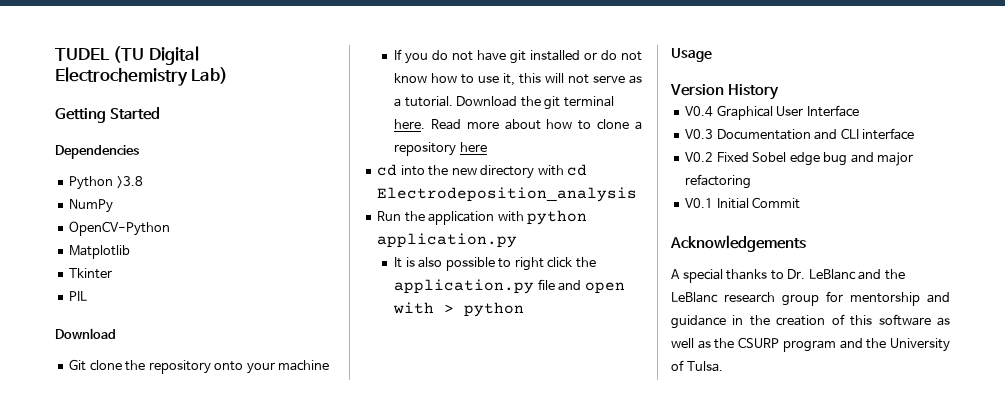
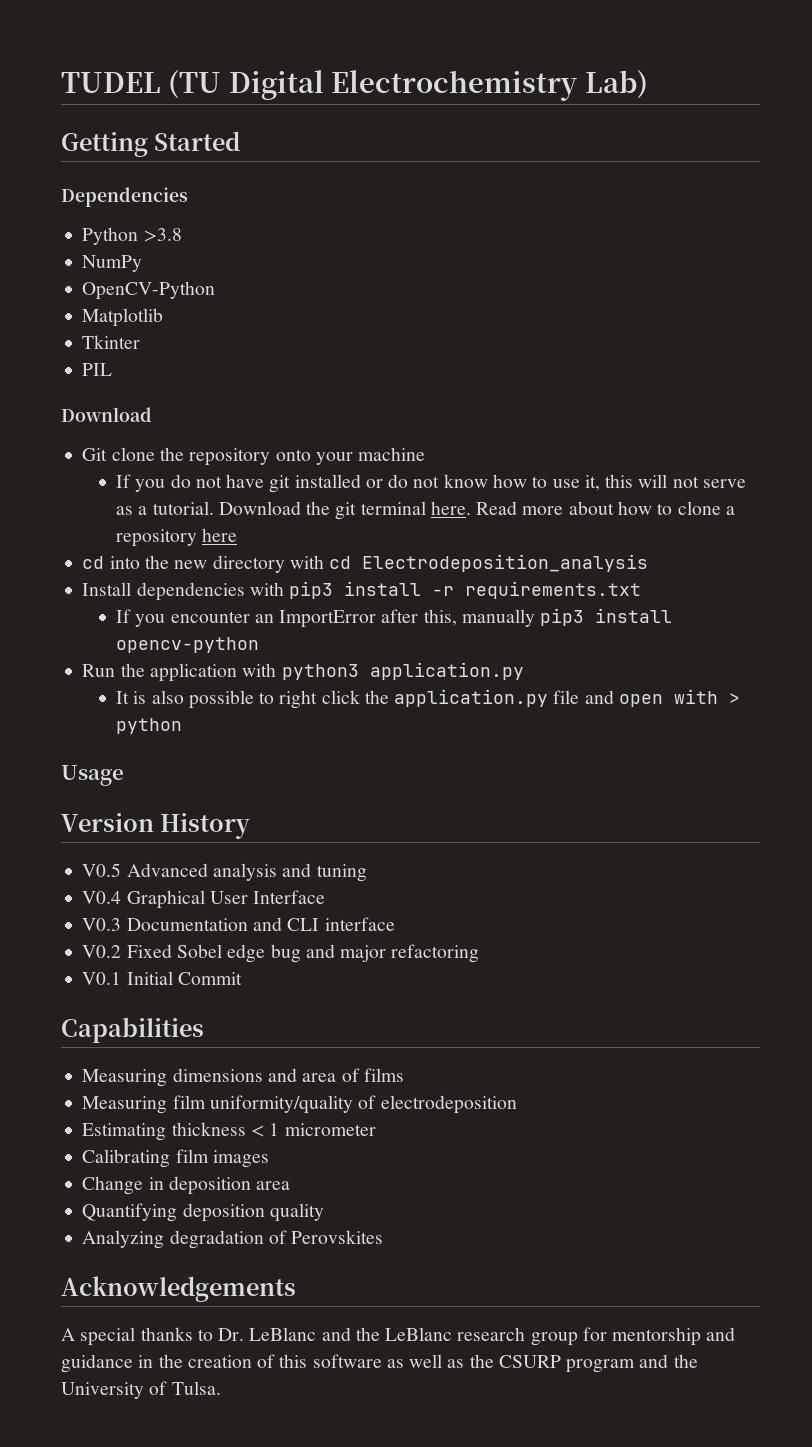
+ Install dependencies with pip3 install -r requirements.txt
+ If you encounter an ImportError after this, manually pip3 install opencv-python
- Run the application with python application.py
+ Run the application with python3 application.py
+ V0.5 Advanced analysis and tuning
+ Capabilities
+ Measuring dimensions and area of films
+ Measuring film uniformity/quality of electrodeposition
+ Estimating thickness < 1 micrometer
+ Calibrating film images
+ Change in deposition area
+ Quantifying deposition quality
+ Analyzing degradation of Perovskites

